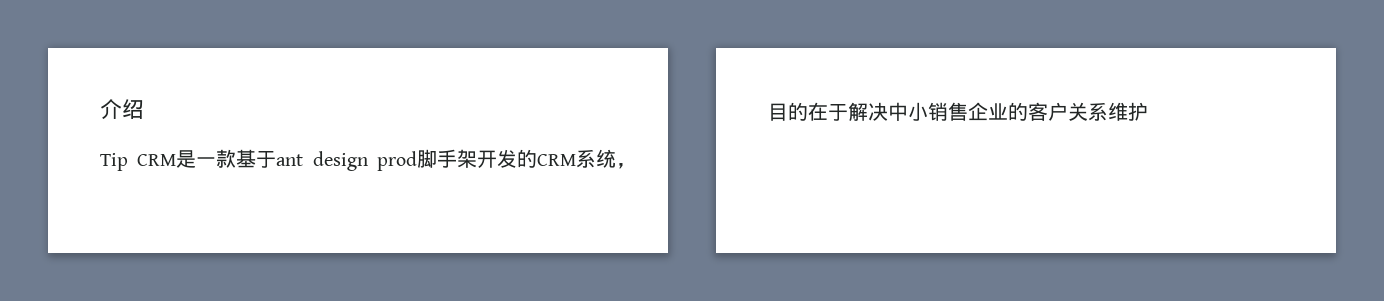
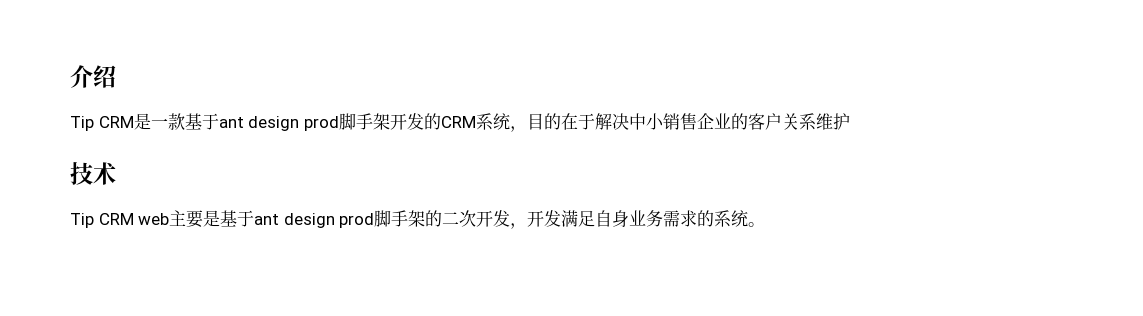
+ 技术
+ Tip CRM web主要是基于ant design prod脚手架的二次开发，开发满足自身业务需求的系统。

